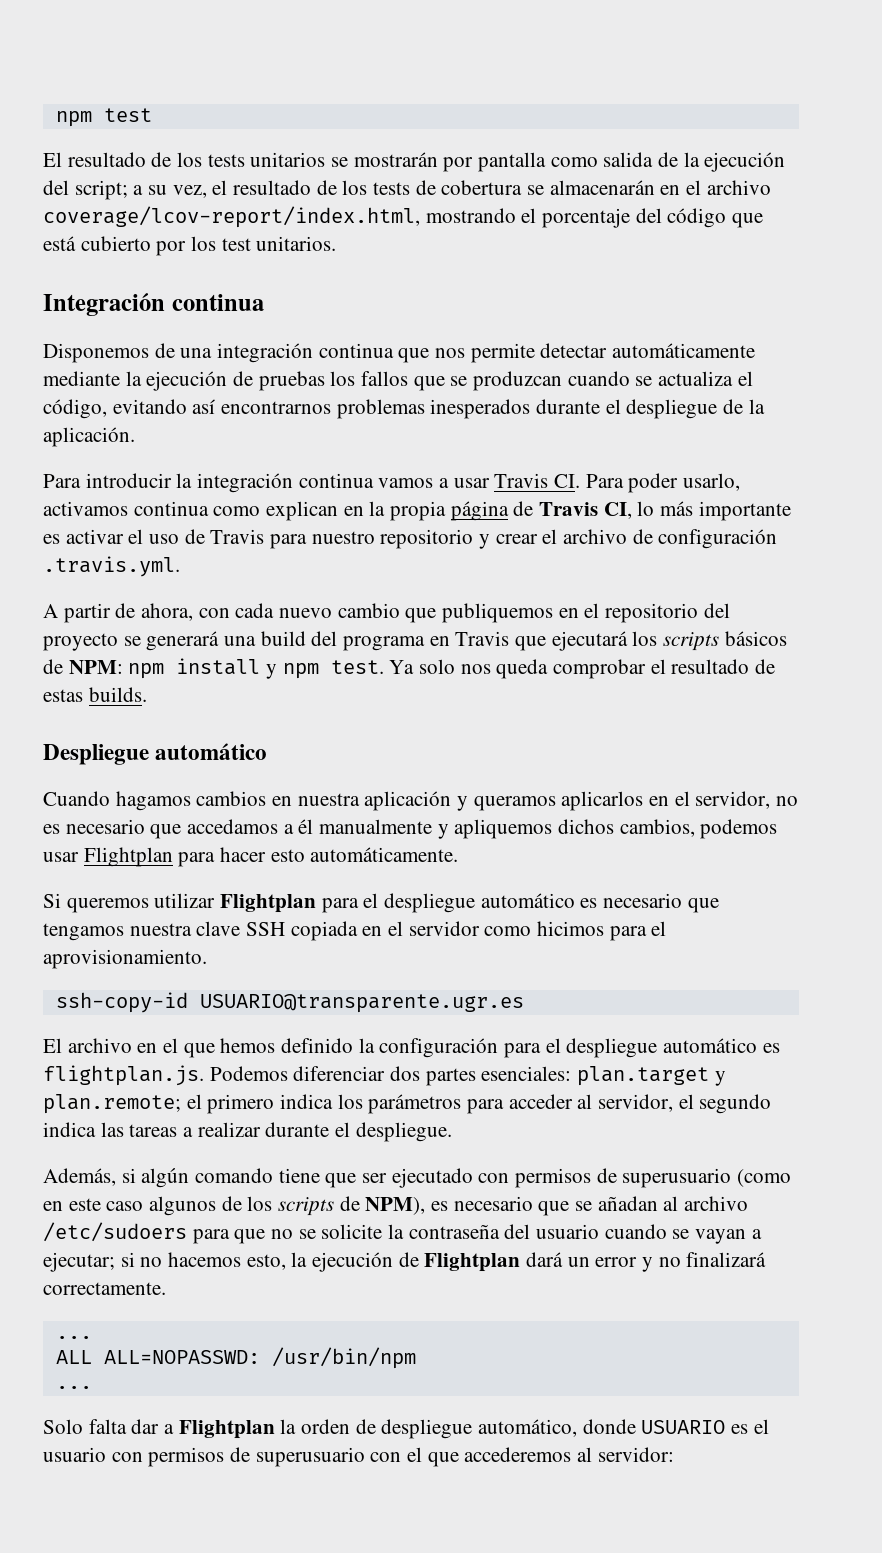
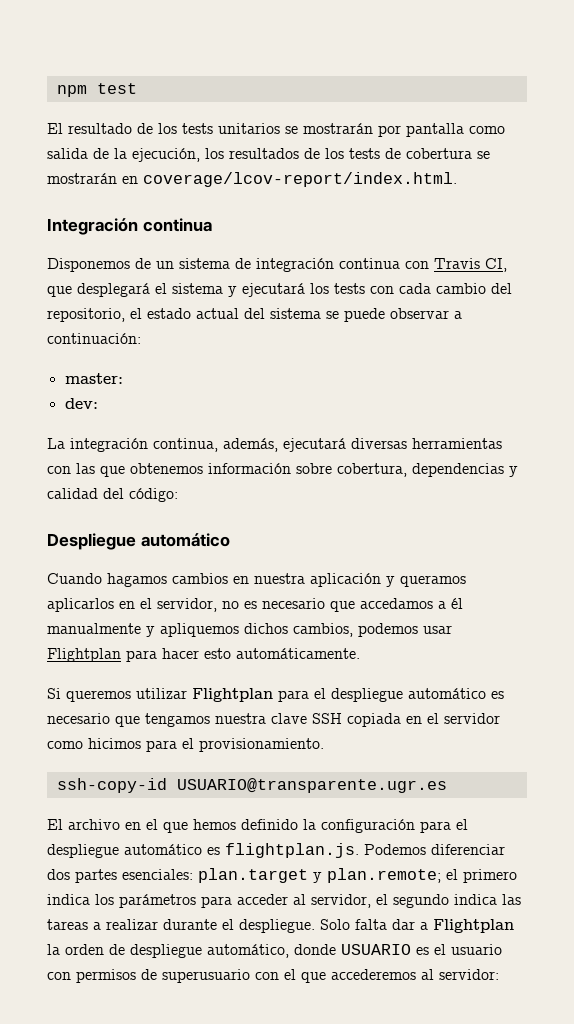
- El resultado de los tests unitarios se mostrarán por pantalla como salida de la ejecución del script; a su vez, el resultado de los tests de cobertura se almacenarán en el archivo coverage/lcov-report/index.html, mostrando el porcentaje del código que está cubierto por los test unitarios.
+ El resultado de los tests unitarios se mostrarán por pantalla como salida de la ejecución, los resultados de los tests de cobertura se mostrarán en coverage/lcov-report/index.html.
  Integración continua
- Disponemos de una integración continua que nos permite detectar automáticamente mediante la ejecución de pruebas los fallos que se produzcan cuando se actualiza el código, evitando así encontrarnos problemas inesperados durante el despliegue de la aplicación.
- Para introducir la integración continua vamos a usar Travis CI. Para poder usarlo, activamos continua como explican en la propia página de Travis CI, lo más importante es activar el uso de Travis para nuestro repositorio y crear el archivo de configuración .travis.yml.
- A partir de ahora, con cada nuevo cambio que publiquemos en el repositorio del proyecto se generará una build del programa en Travis que ejecutará los scripts básicos de NPM: npm install y npm test. Ya solo nos queda comprobar el resultado de estas builds.
+ Disponemos de un sistema de integración continua con Travis CI, que desplegará el sistema y ejecutará los tests con cada cambio del repositorio, el estado actual del sistema se puede observar a continuación:
+ master:
+ dev:
+ La integración continua, además, ejecutará diversas herramientas con las que obtenemos información sobre cobertura, dependencias y calidad del código:
- Si queremos utilizar Flightplan para el despliegue automático es necesario que tengamos nuestra clave SSH copiada en el servidor como hicimos para el aprovisionamiento.
+ Si queremos utilizar Flightplan para el despliegue automático es necesario que tengamos nuestra clave SSH copiada en el servidor como hicimos para el provisionamiento.
- el primero indica los parámetros para acceder al servidor, el segundo indica las tareas a realizar durante el despliegue.
- Además, si algún comando tiene que ser ejecutado con permisos de superusuario (como en este caso algunos de los scripts de NPM), es necesario que se añadan al archivo /etc/sudoers para que no se solicite la contraseña del usuario cuando se vayan a ejecutar; si no hacemos esto, la ejecución de Flightplan dará un error y no finalizará correctamente.
- ...
- ALL ALL=NOPASSWD: /usr/bin/npm
- ...
- Solo falta dar a Flightplan la orden de despliegue automático, donde USUARIO es el usuario con permisos de superusuario con el que accederemos al servidor:
+ el primero indica los parámetros para acceder al servidor, el segundo indica las tareas a realizar durante el despliegue. Solo falta dar a Flightplan la orden de despliegue automático, donde USUARIO es el usuario con permisos de superusuario con el que accederemos al servidor:

